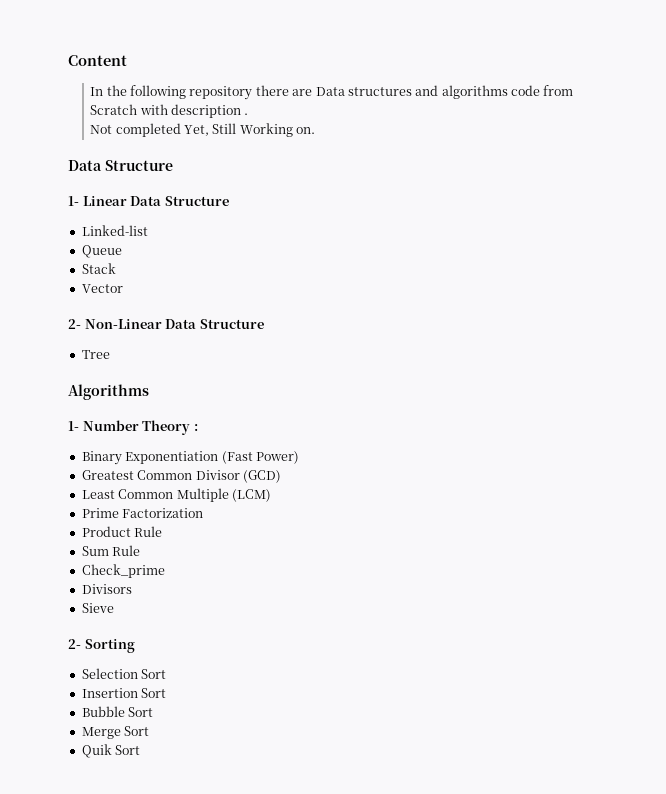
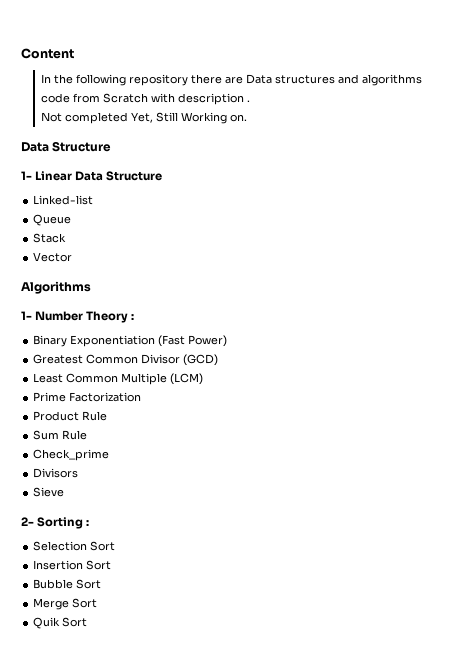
- 2- Non-Linear Data Structure
- Tree
- 2- Sorting
+ 2- Sorting :

